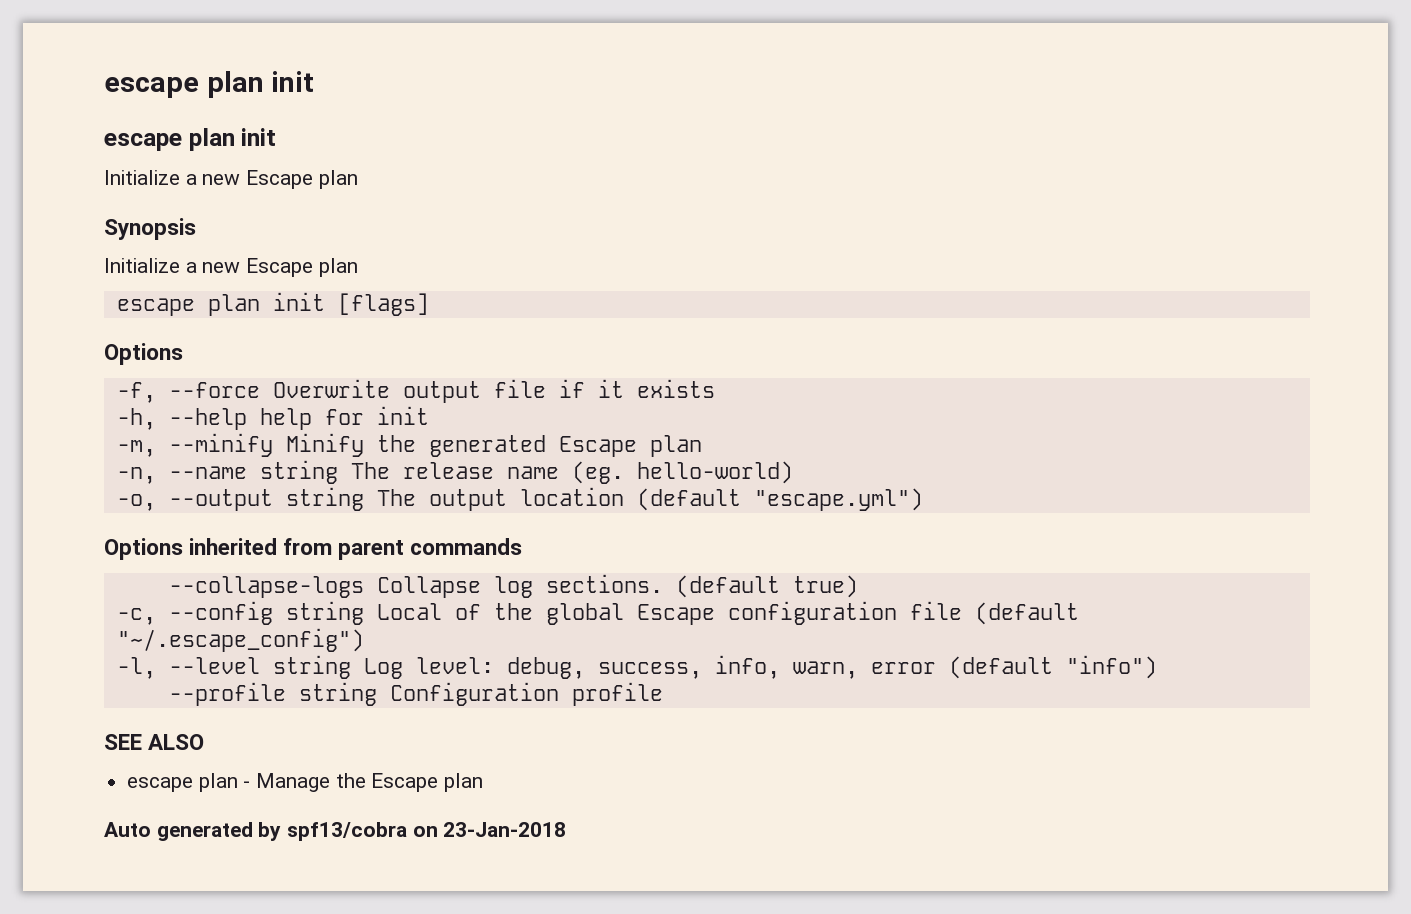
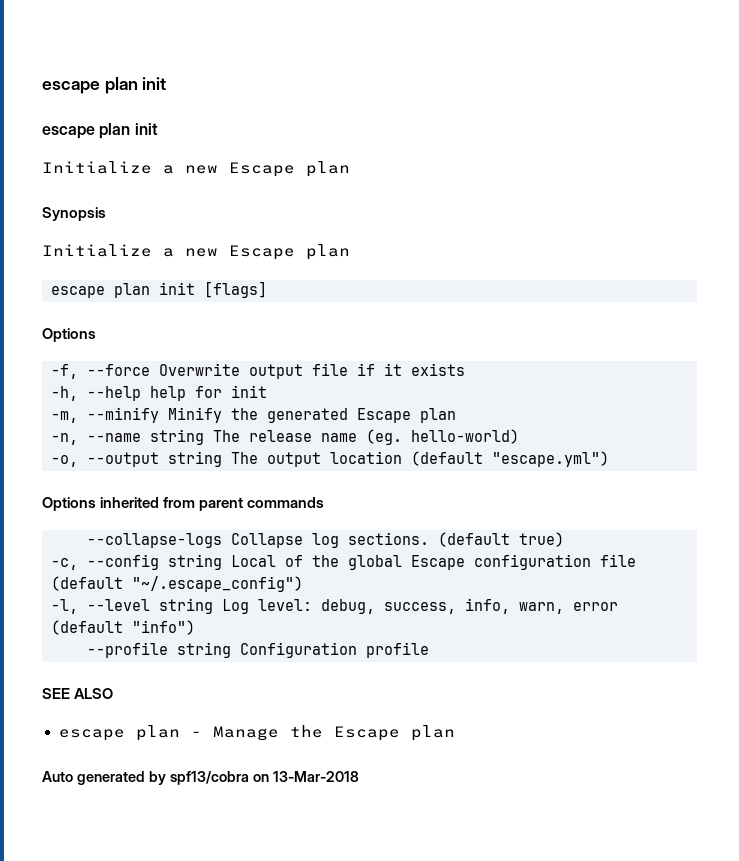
- Auto generated by spf13/cobra on 23-Jan-2018
+ Auto generated by spf13/cobra on 13-Mar-2018

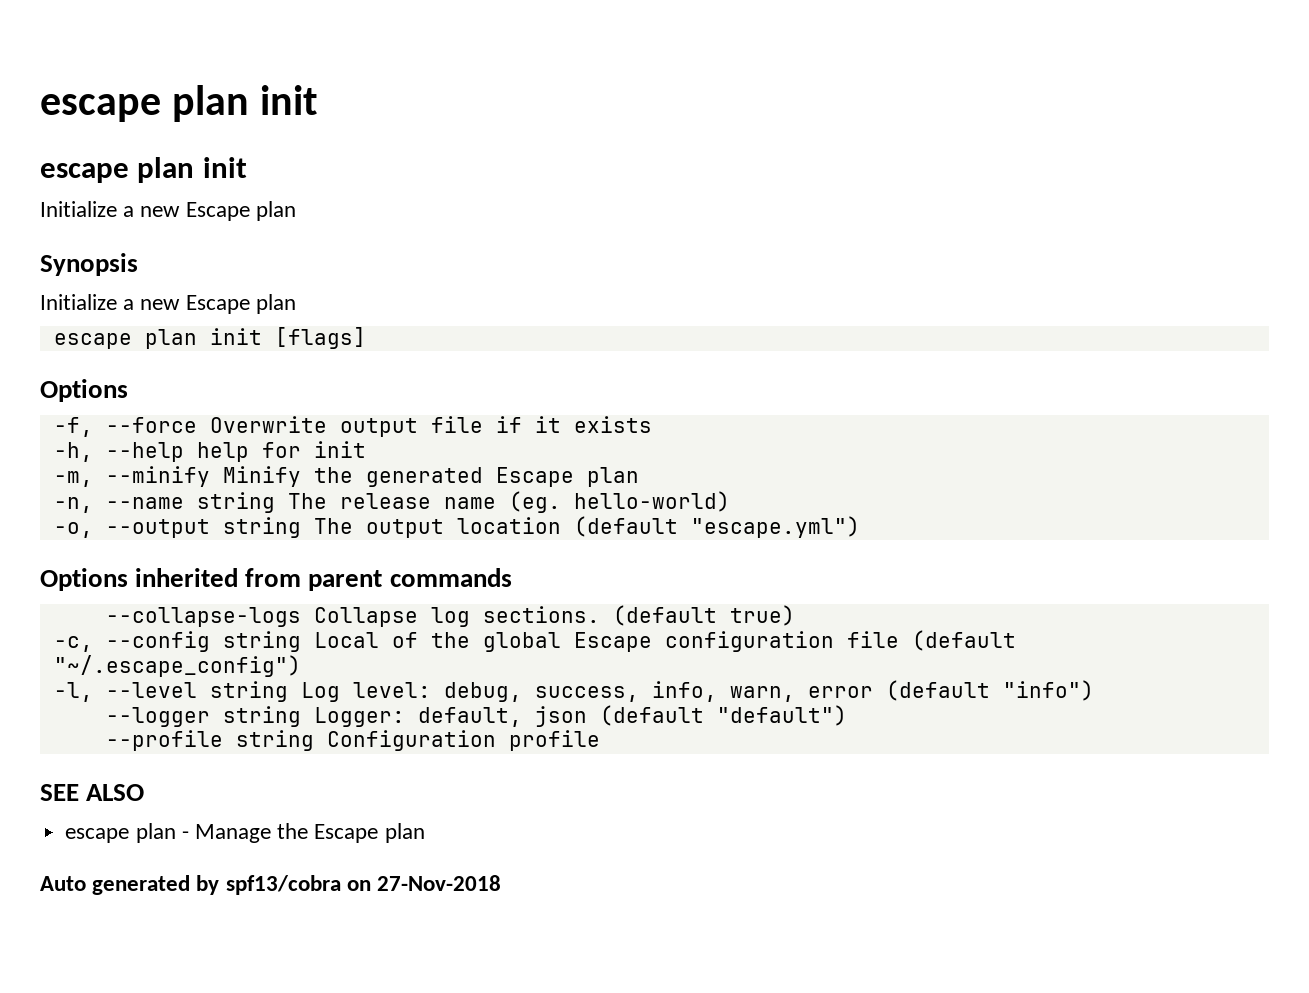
+ --logger string Logger: default, json (default "default")
- Auto generated by spf13/cobra on 13-Mar-2018
+ Auto generated by spf13/cobra on 27-Nov-2018

